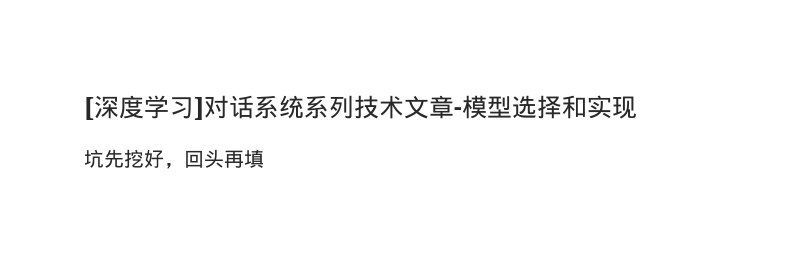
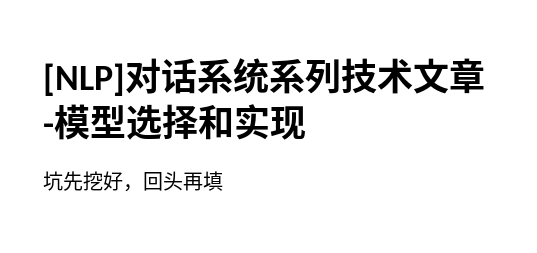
- [深度学习]对话系统系列技术文章-模型选择和实现
+ [NLP]对话系统系列技术文章-模型选择和实现

